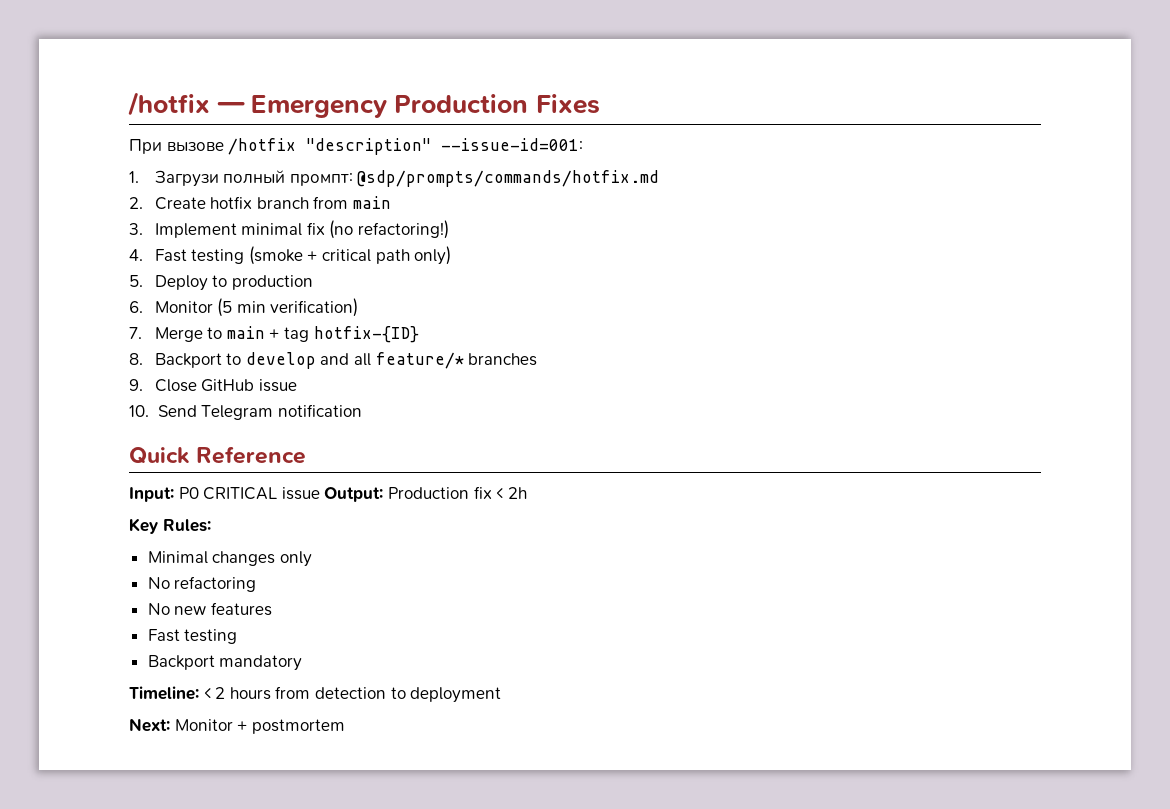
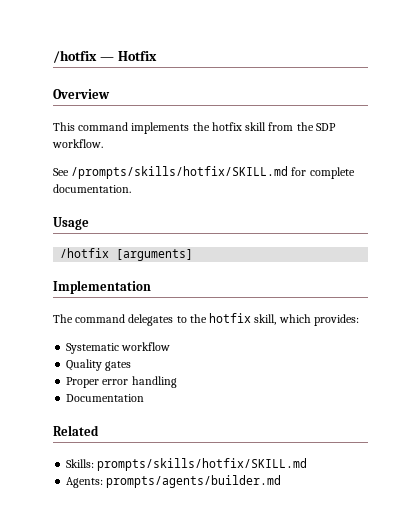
- /hotfix — Emergency Production Fixes
- При вызове /hotfix "description" --issue-id=001:
- 1. Загрузи полный промпт: @sdp/prompts/commands/hotfix.md
- 2. Create hotfix branch from main
- 3. Implement minimal fix (no refactoring!)
- 4. Fast testing (smoke + critical path only)
- 5. Deploy to production
- 6. Monitor (5 min verification)
- 7. Merge to main + tag hotfix-{ID}
- 8. Backport to develop and all feature/* branches
- 9. Close GitHub issue
- 10. Send Telegram notification
- Quick Reference
- Input: P0 CRITICAL issue Output: Production fix < 2h
- Key Rules:
- Minimal changes only
- No refactoring
- No new features
- Fast testing
- Backport mandatory
- Timeline: < 2 hours from detection to deployment
- Next: Monitor + postmortem
+ /hotfix — Hotfix
+ Overview
+ This command implements the hotfix skill from the SDP workflow.
+ See /prompts/skills/hotfix/SKILL.md for complete documentation.
+ Usage
+ /hotfix [arguments]
+ Implementation
+ The command delegates to the hotfix skill, which provides:
+ Systematic workflow
+ Quality gates
+ Proper error handling
+ Documentation
+ Related
+ Skills: prompts/skills/hotfix/SKILL.md
+ Agents: prompts/agents/builder.md

